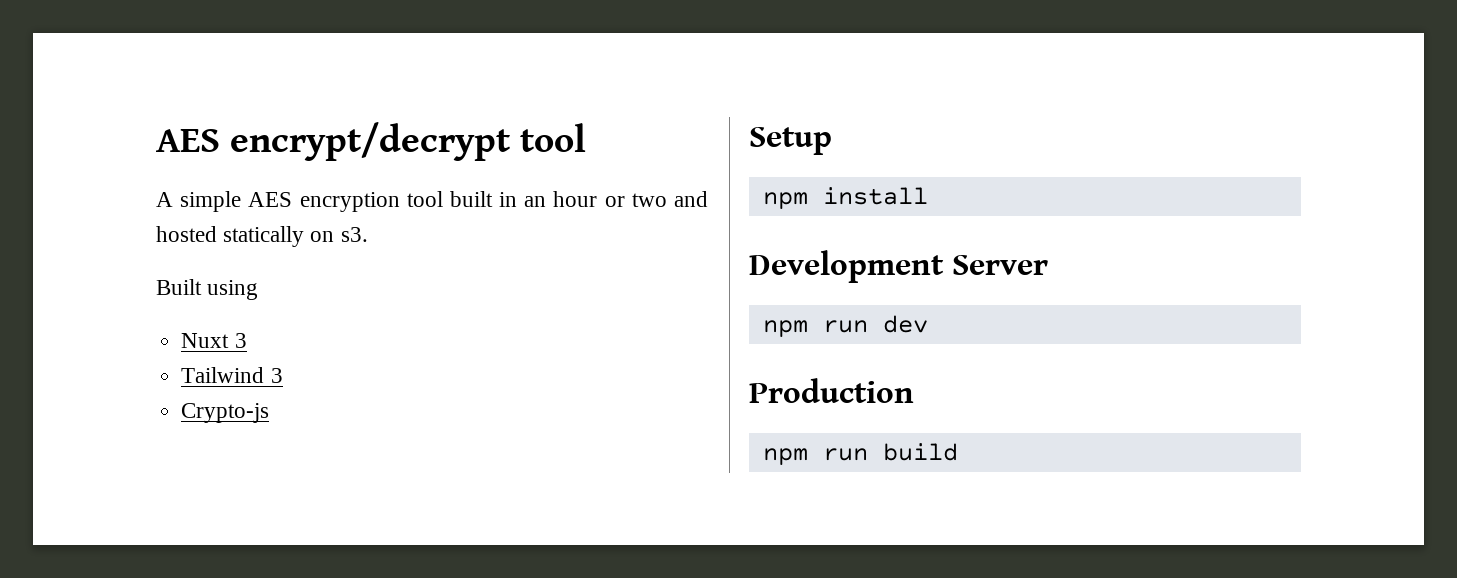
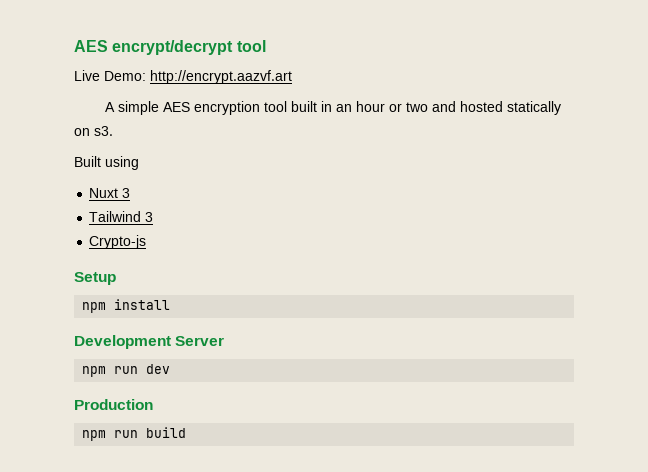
+ Live Demo: http://encrypt.aazvf.art

